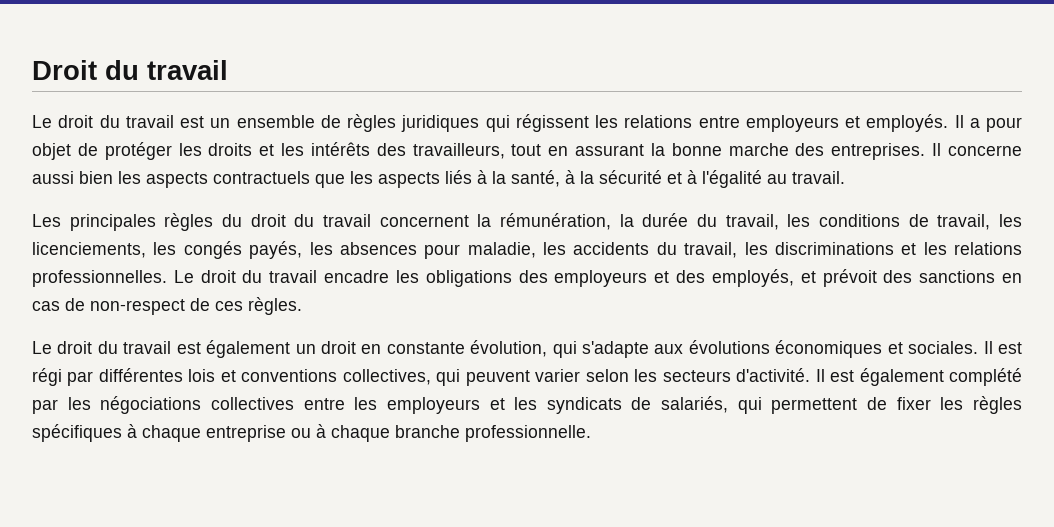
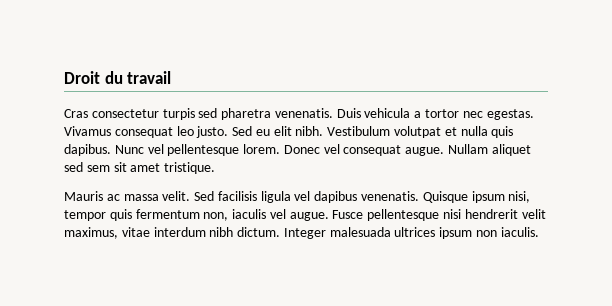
- Le droit du travail est un ensemble de règles juridiques qui régissent les relations entre employeurs et employés. Il a pour objet de protéger les droits et les intérêts des travailleurs, tout en assurant la bonne marche des entreprises. Il concerne aussi bien les aspects contractuels que les aspects liés à la santé, à la sécurité et à l'égalité au travail.
- Les principales règles du droit du travail concernent la rémunération, la durée du travail, les conditions de travail, les licenciements, les congés payés, les absences pour maladie, les accidents du travail, les discriminations et les relations professionnelles. Le droit du travail encadre les obligations des employeurs et des employés, et prévoit des sanctions en cas de non-respect de ces règles.
- Le droit du travail est également un droit en constante évolution, qui s'adapte aux évolutions économiques et sociales. Il est régi par différentes lois et conventions collectives, qui peuvent varier selon les secteurs d'activité. Il est également complété par les négociations collectives entre les employeurs et les syndicats de salariés, qui permettent de fixer les règles spécifiques à chaque entreprise ou à chaque branche professionnelle.
+ Cras consectetur turpis sed pharetra venenatis. Duis vehicula a tortor nec egestas. Vivamus consequat leo justo. Sed eu elit nibh. Vestibulum volutpat et nulla quis dapibus. Nunc vel pellentesque lorem. Donec vel consequat augue. Nullam aliquet sed sem sit amet tristique.
+ Mauris ac massa velit. Sed facilisis ligula vel dapibus venenatis. Quisque ipsum nisi, tempor quis fermentum non, iaculis vel augue. Fusce pellentesque nisi hendrerit velit maximus, vitae interdum nibh dictum. Integer malesuada ultrices ipsum non iaculis.

